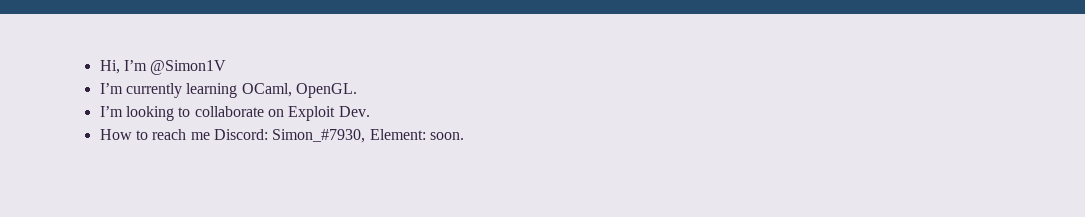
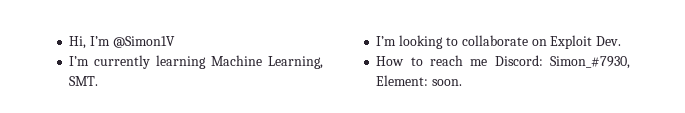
- I’m currently learning OCaml, OpenGL.
+ I’m currently learning Machine Learning, SMT.

